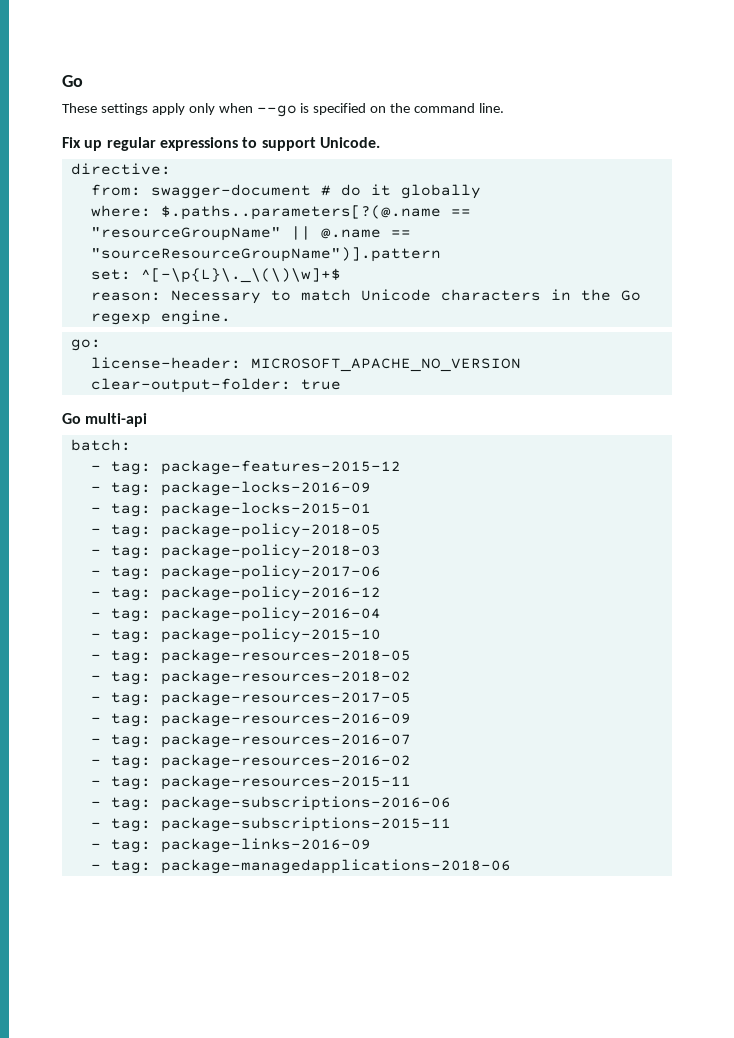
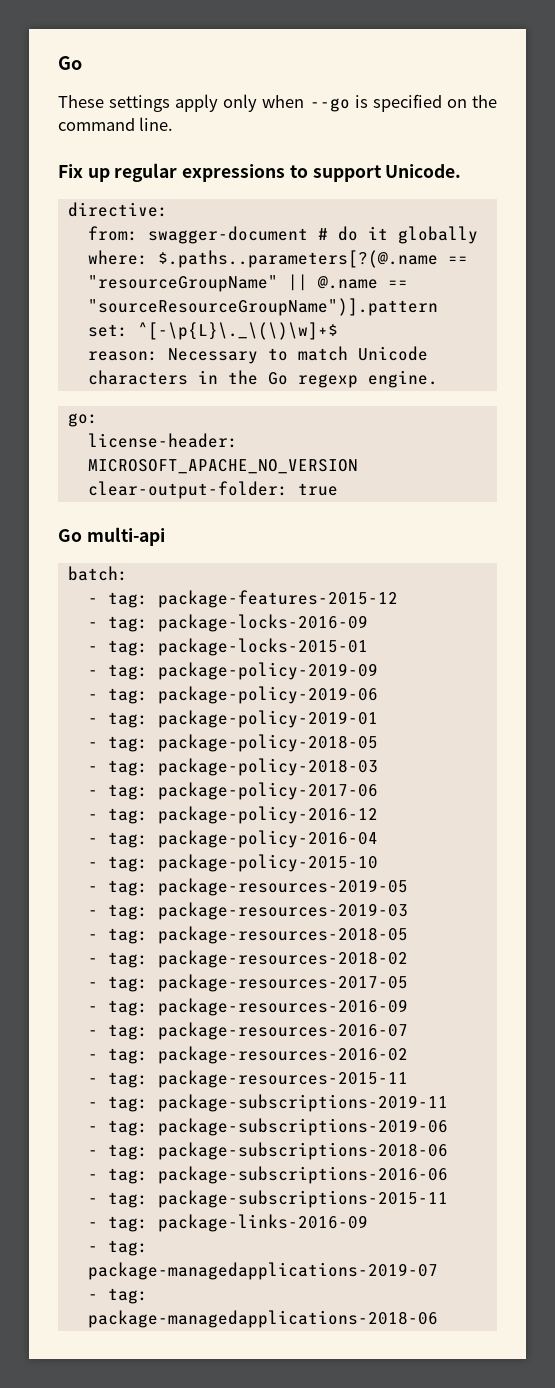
+ - tag: package-policy-2019-09
+ - tag: package-policy-2019-06
+ - tag: package-policy-2019-01
+ - tag: package-resources-2019-05
+ - tag: package-resources-2019-03
+ - tag: package-subscriptions-2019-11
+ - tag: package-subscriptions-2019-06
+ - tag: package-subscriptions-2018-06
+ - tag: package-managedapplications-2019-07

